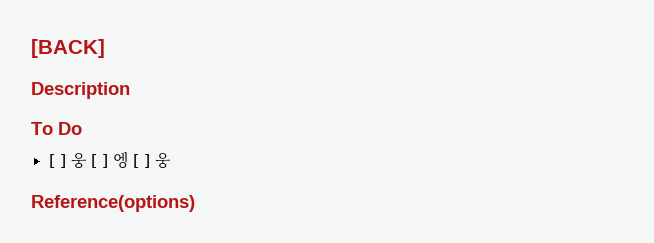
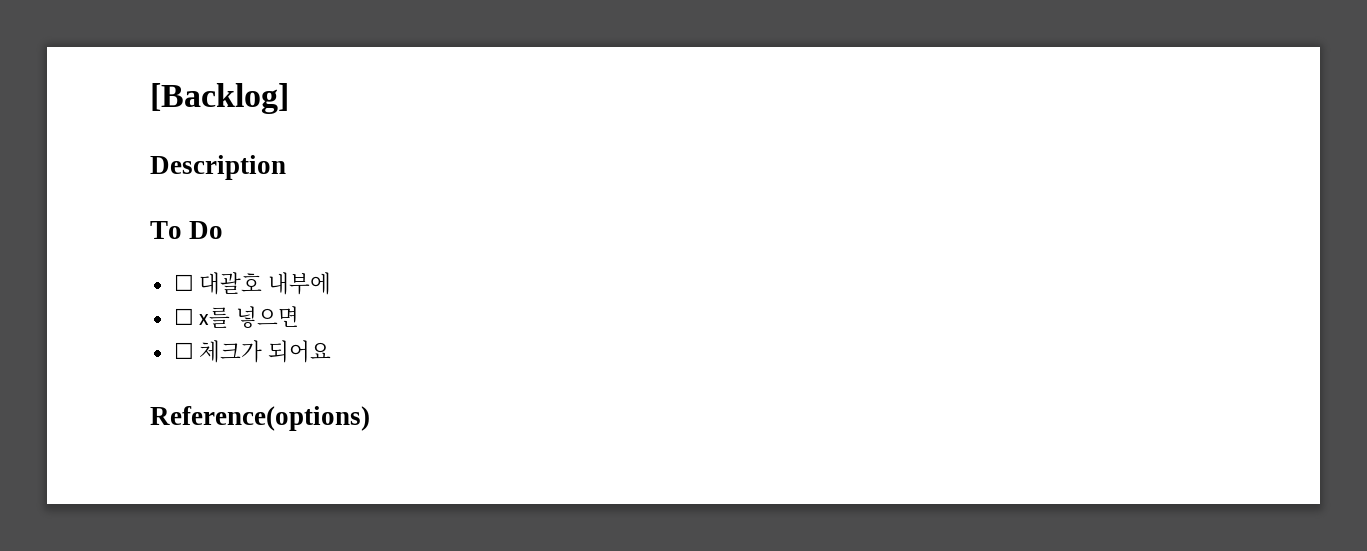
- [BACK]
+ [Backlog]
- [ ] 웅 [ ] 엥 [ ] 웅
+ ☐ 대괄호 내부에
+ ☐ x를 넣으면
+ ☐ 체크가 되어요

